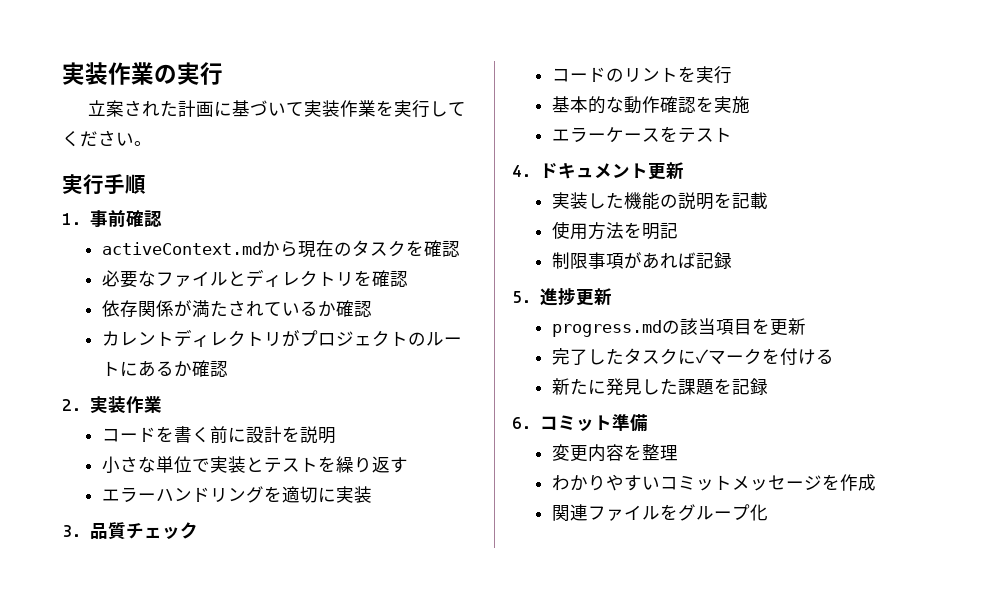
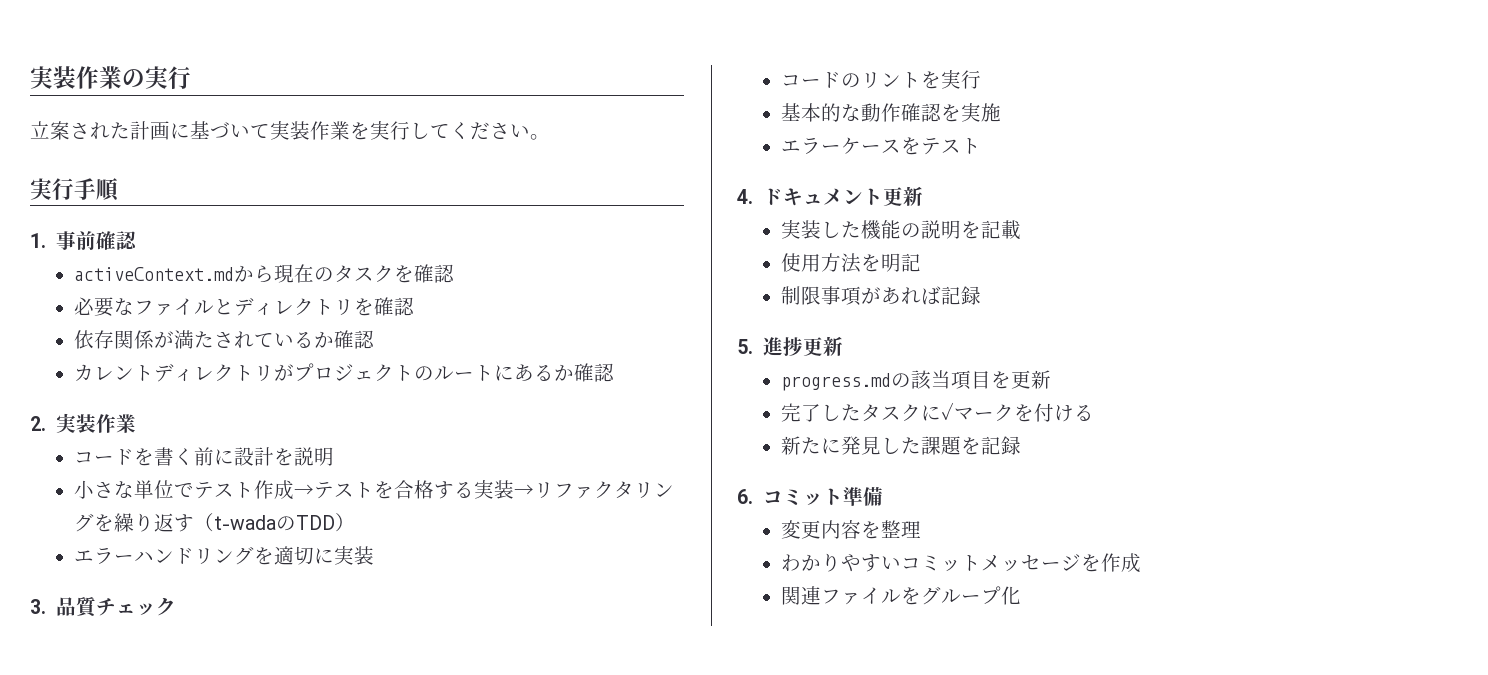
- 小さな単位で実装とテストを繰り返す
+ 小さな単位でテスト作成→テストを合格する実装→リファクタリングを繰り返す（t-wadaのTDD）

